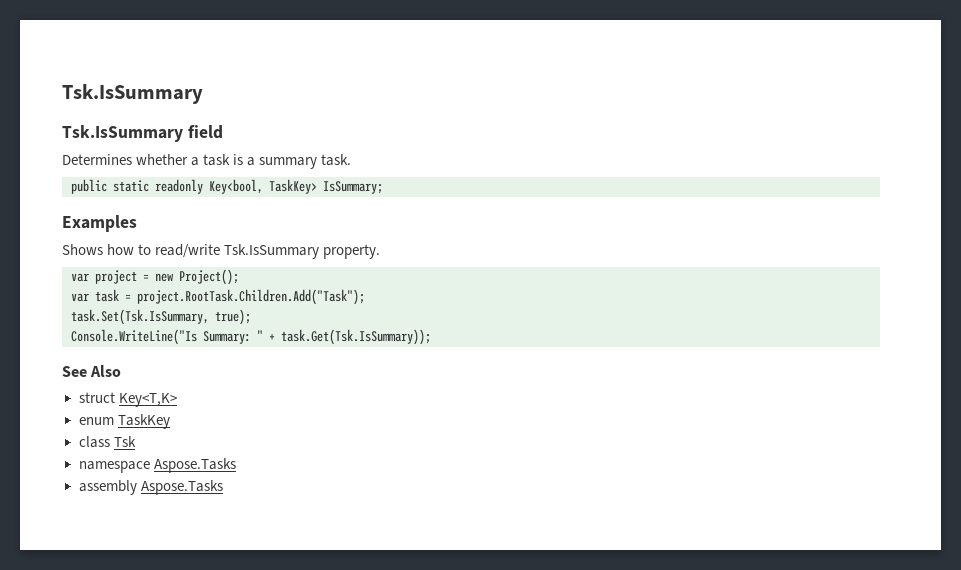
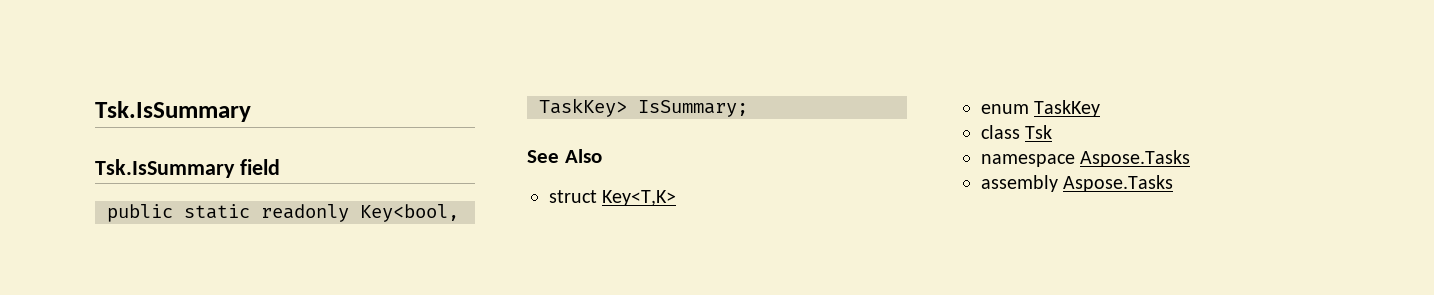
- Determines whether a task is a summary task.
- Examples
- Shows how to read/write Tsk.IsSummary property.
- var project = new Project();
- var task = project.RootTask.Children.Add("Task");
- task.Set(Tsk.IsSummary, true);
- Console.WriteLine("Is Summary: " + task.Get(Tsk.IsSummary));

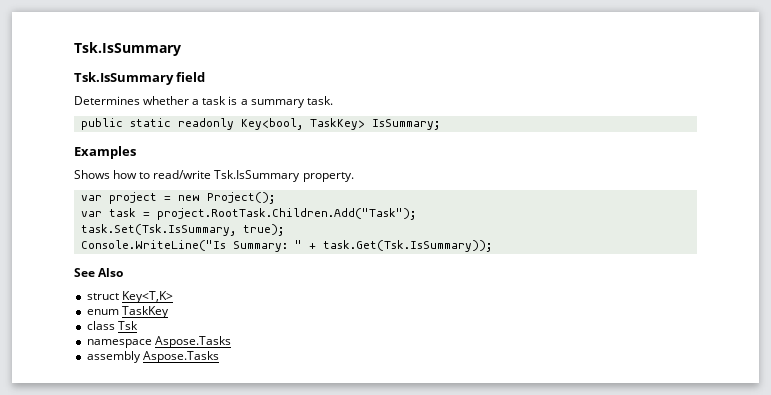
+ Determines whether a task is a summary task.
+ Examples
+ Shows how to read/write Tsk.IsSummary property.
+ var project = new Project();
+ var task = project.RootTask.Children.Add("Task");
+ task.Set(Tsk.IsSummary, true);
+ Console.WriteLine("Is Summary: " + task.Get(Tsk.IsSummary));

